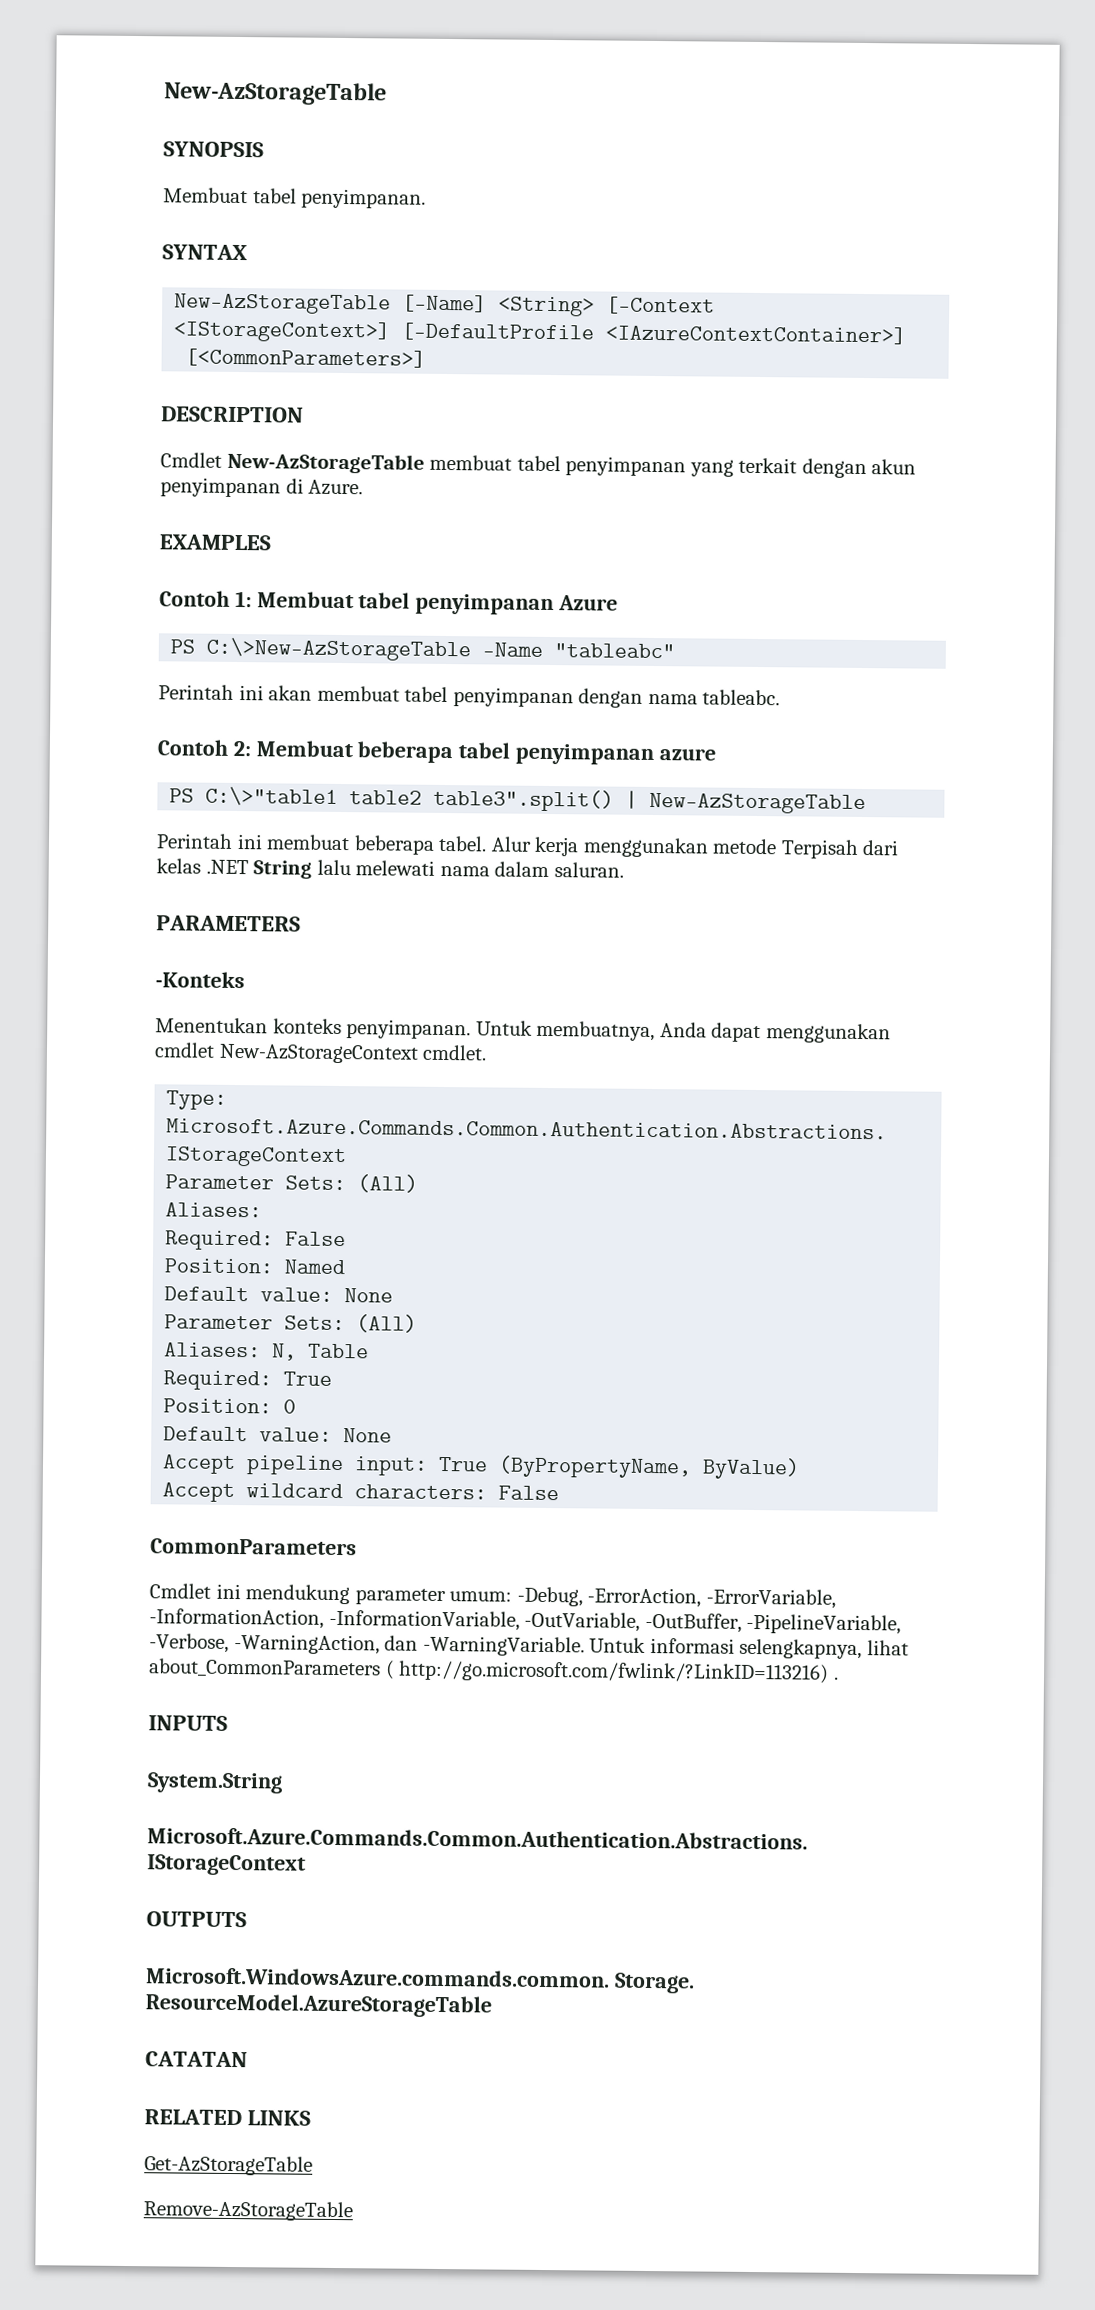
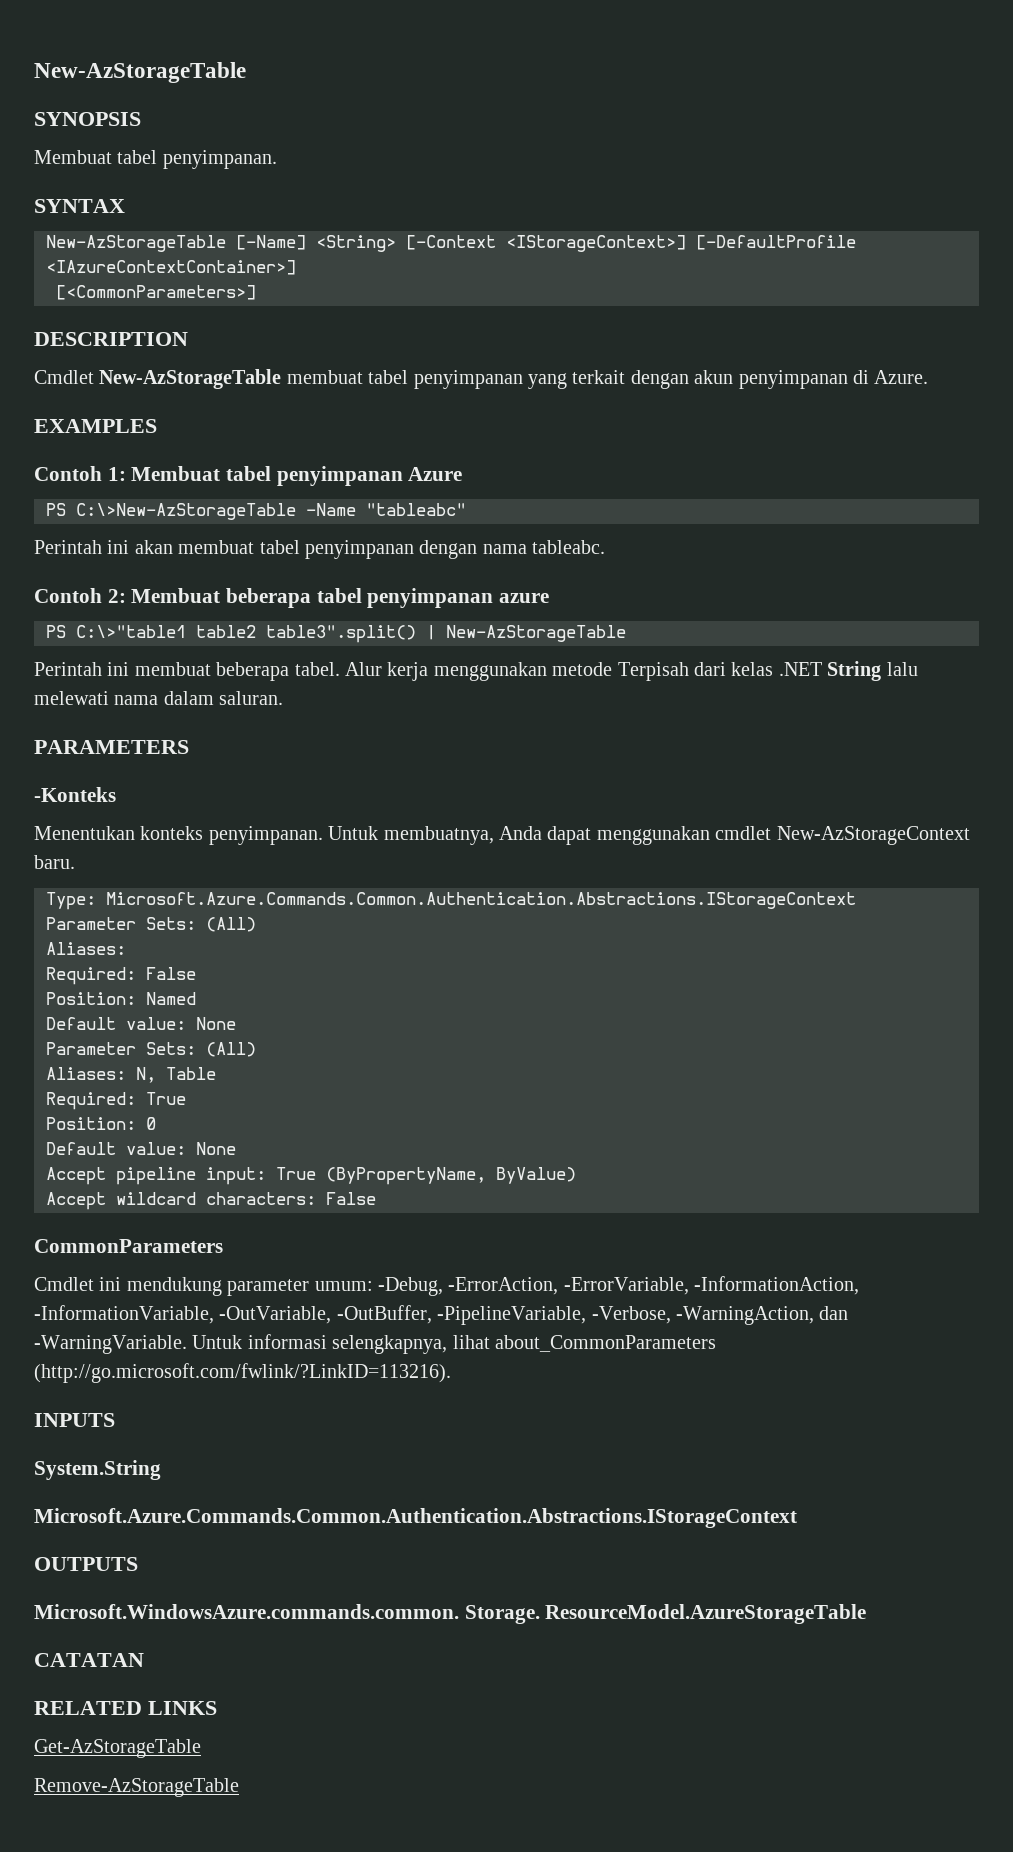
- Untuk membuatnya, Anda dapat menggunakan cmdlet New-AzStorageContext cmdlet.
+ Untuk membuatnya, Anda dapat menggunakan cmdlet New-AzStorageContext baru.
- Untuk informasi selengkapnya, lihat about_CommonParameters ( http://go.microsoft.com/fwlink/?LinkID=113216) .
+ Untuk informasi selengkapnya, lihat about_CommonParameters (http://go.microsoft.com/fwlink/?LinkID=113216).

